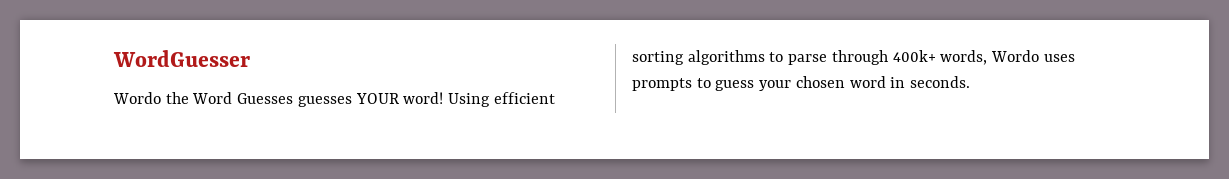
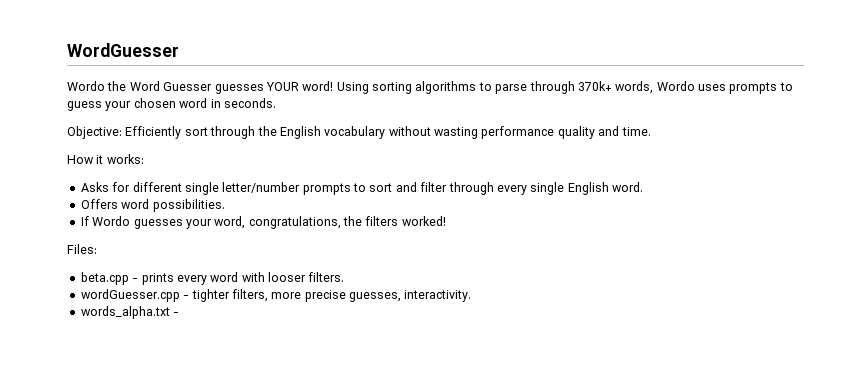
- Wordo the Word Guesses guesses YOUR word!
+ Wordo the Word Guesser guesses YOUR word!
- Using efficient sorting algorithms to parse through 400k+ words, Wordo uses prompts to guess your chosen word in seconds.
+ Using sorting algorithms to parse through 370k+ words, Wordo uses prompts to guess your chosen word in seconds.
+ Objective: Efficiently sort through the English vocabulary without wasting performance quality and time.
+ How it works:
+ Asks for different single letter/number prompts to sort and filter through every single English word.
+ Offers word possibilities.
+ If Wordo guesses your word, congratulations, the filters worked!
+ Files:
+ beta.cpp - prints every word with looser filters.
+ wordGuesser.cpp - tighter filters, more precise guesses, interactivity.
+ words_alpha.txt -

